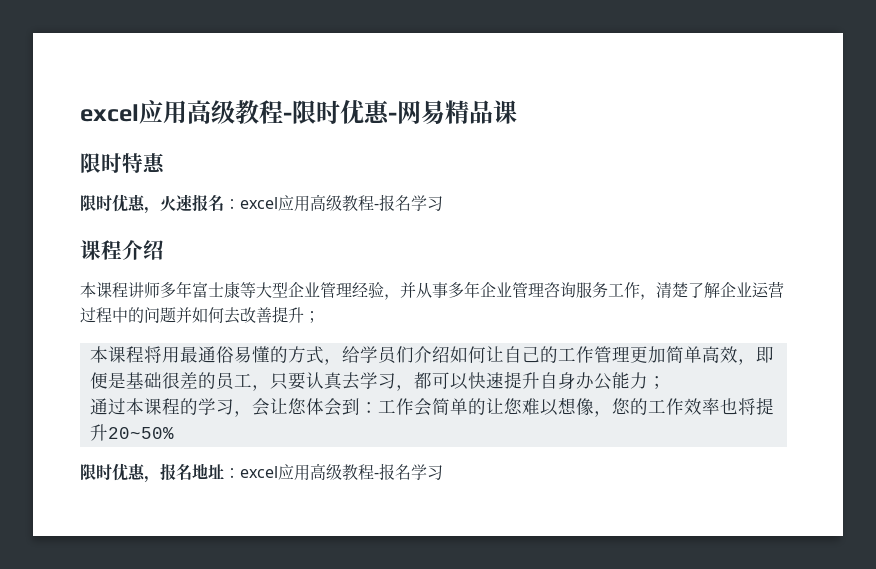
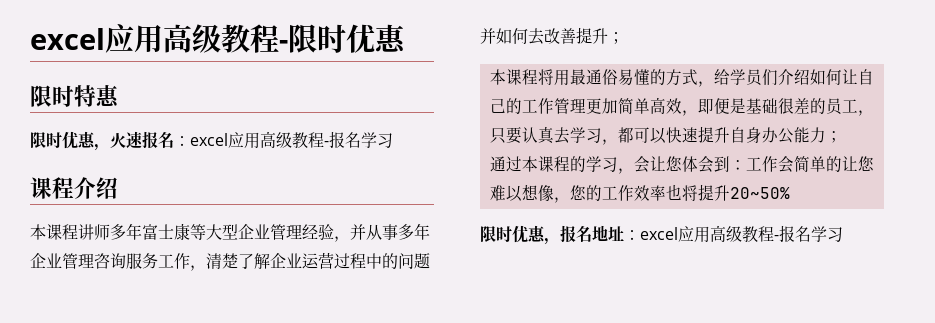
- excel应用高级教程-限时优惠-网易精品课
+ excel应用高级教程-限时优惠

